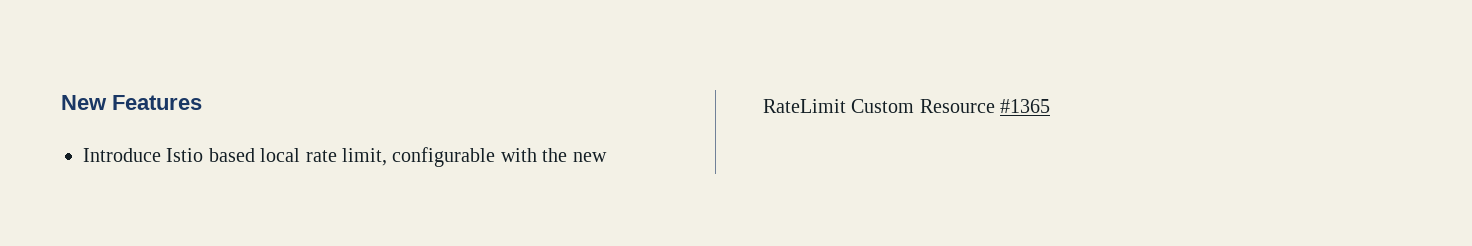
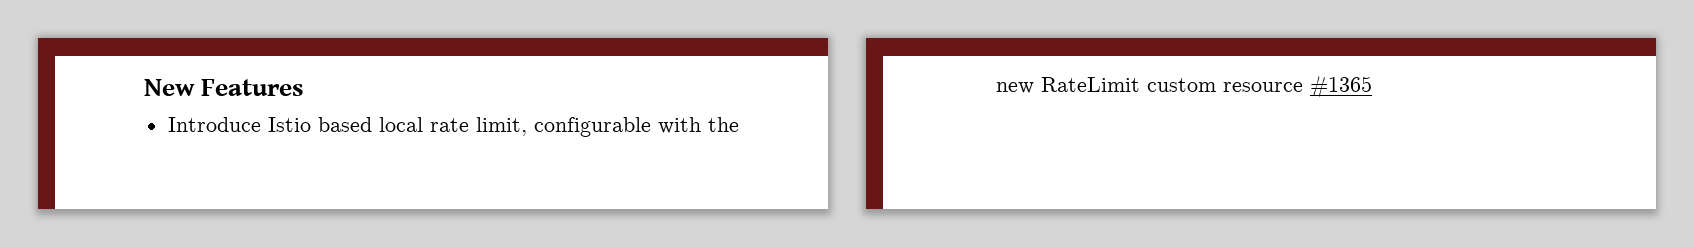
- Introduce Istio based local rate limit, configurable with the new RateLimit Custom Resource #1365
+ Introduce Istio based local rate limit, configurable with the new RateLimit custom resource #1365

